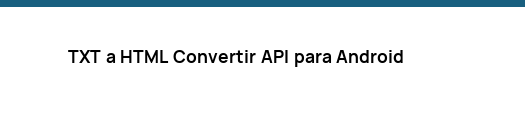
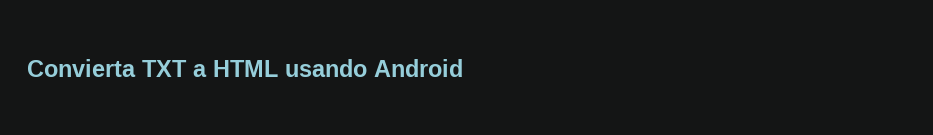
- TXT a HTML Convertir API para Android
+ Convierta TXT a HTML usando Android

